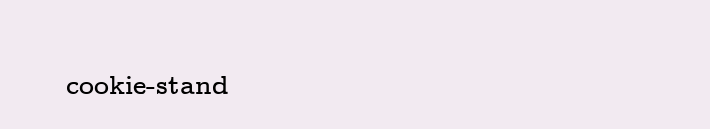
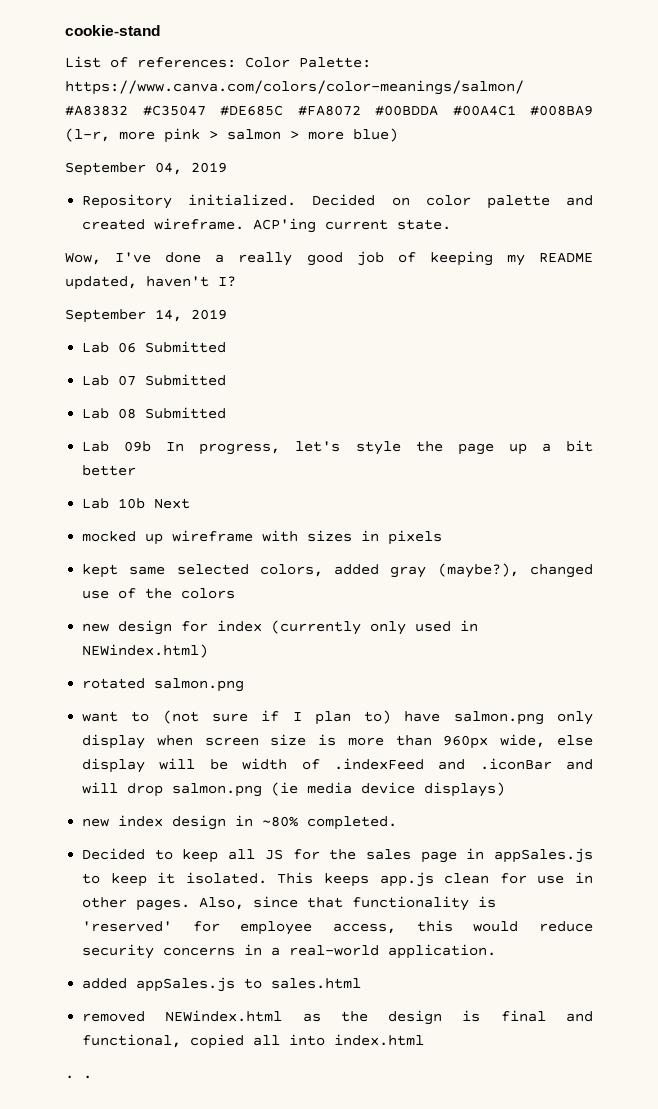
+ List of references: Color Palette: https://www.canva.com/colors/color-meanings/salmon/ #A83832 #C35047 #DE685C #FA8072 #00BDDA #00A4C1 #008BA9 (l-r, more pink > salmon > more blue)
+ September 04, 2019
+ Repository initialized. Decided on color palette and created wireframe. ACP'ing current state.
+ Wow, I've done a really good job of keeping my README updated, haven't I?
+ September 14, 2019
+ Lab 06 Submitted
+ Lab 07 Submitted
+ Lab 08 Submitted
+ Lab 09b In progress, let's style the page up a bit better
+ Lab 10b Next
+ mocked up wireframe with sizes in pixels
+ kept same selected colors, added gray (maybe?), changed use of the colors
+ new design for index (currently only used in NEWindex.html)
+ rotated salmon.png
+ want to (not sure if I plan to) have salmon.png only display when screen size is more than 960px wide, else display will be width of .indexFeed and .iconBar and will drop salmon.png (ie media device displays)
+ new index design in ~80% completed.
+ Decided to keep all JS for the sales page in appSales.js to keep it isolated. This keeps app.js clean for use in other pages. Also, since that functionality is 'reserved' for employee access, this would reduce security concerns in a real-world application.
+ added appSales.js to sales.html
+ removed NEWindex.html as the design is final and functional, copied all into index.html
+ . .

